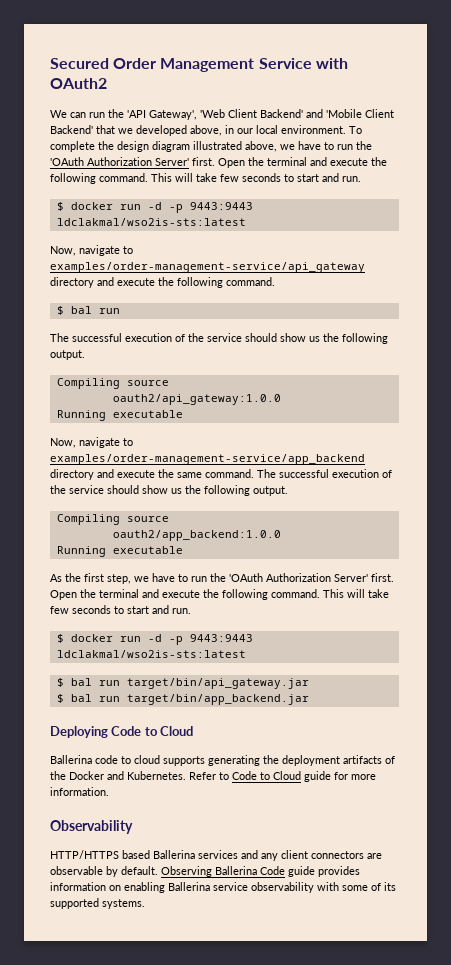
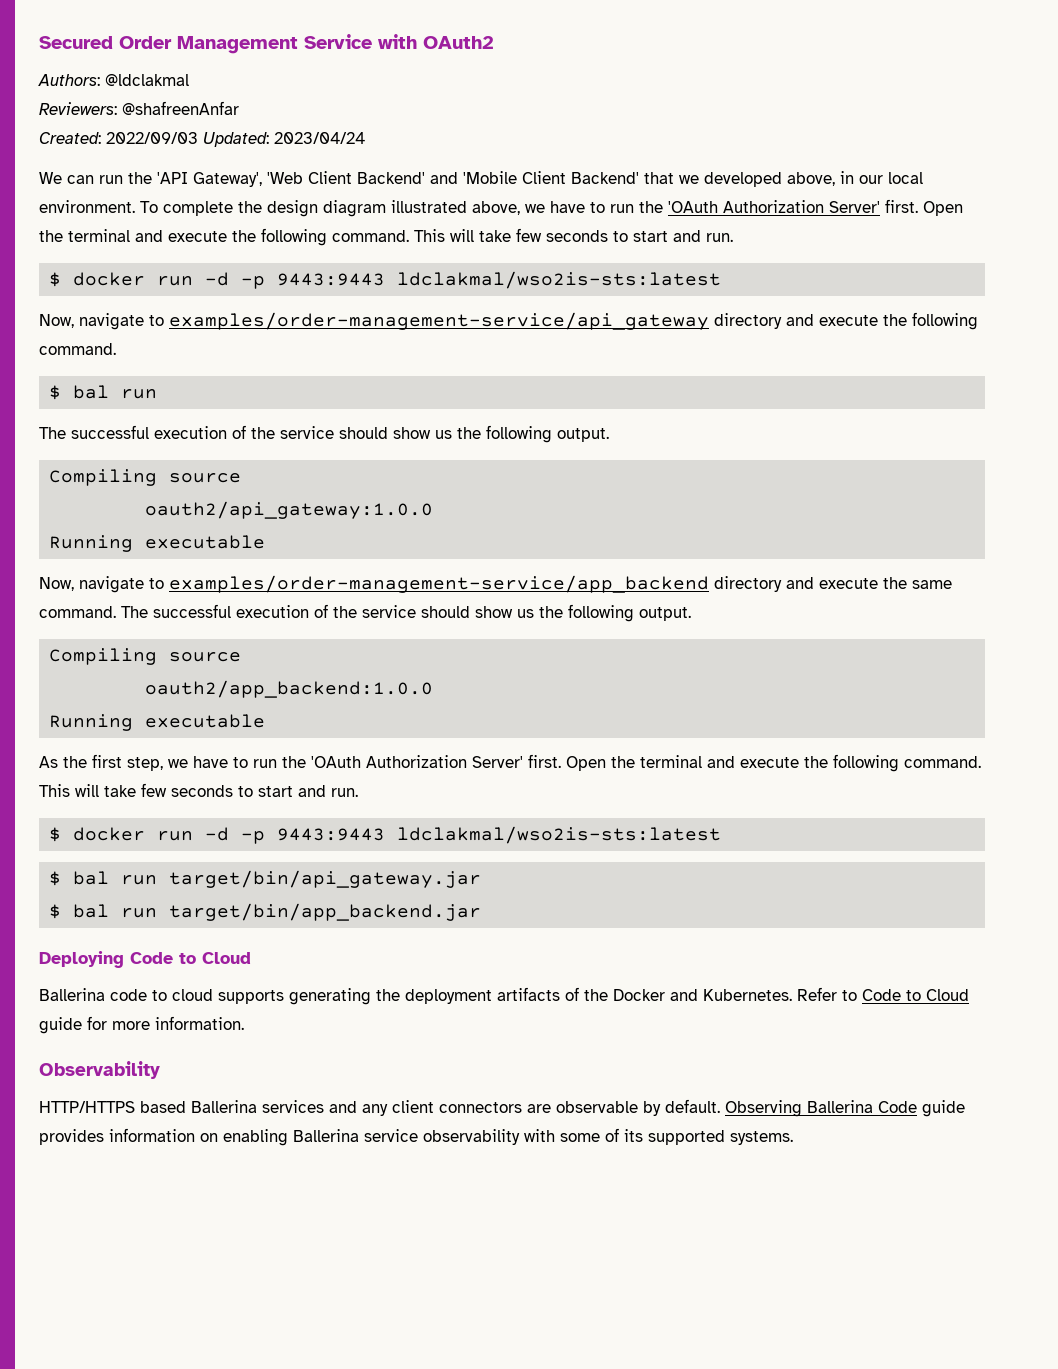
+ Authors: @ldclakmal
+ Reviewers: @shafreenAnfar
+ Created: 2022/09/03 Updated: 2023/04/24

